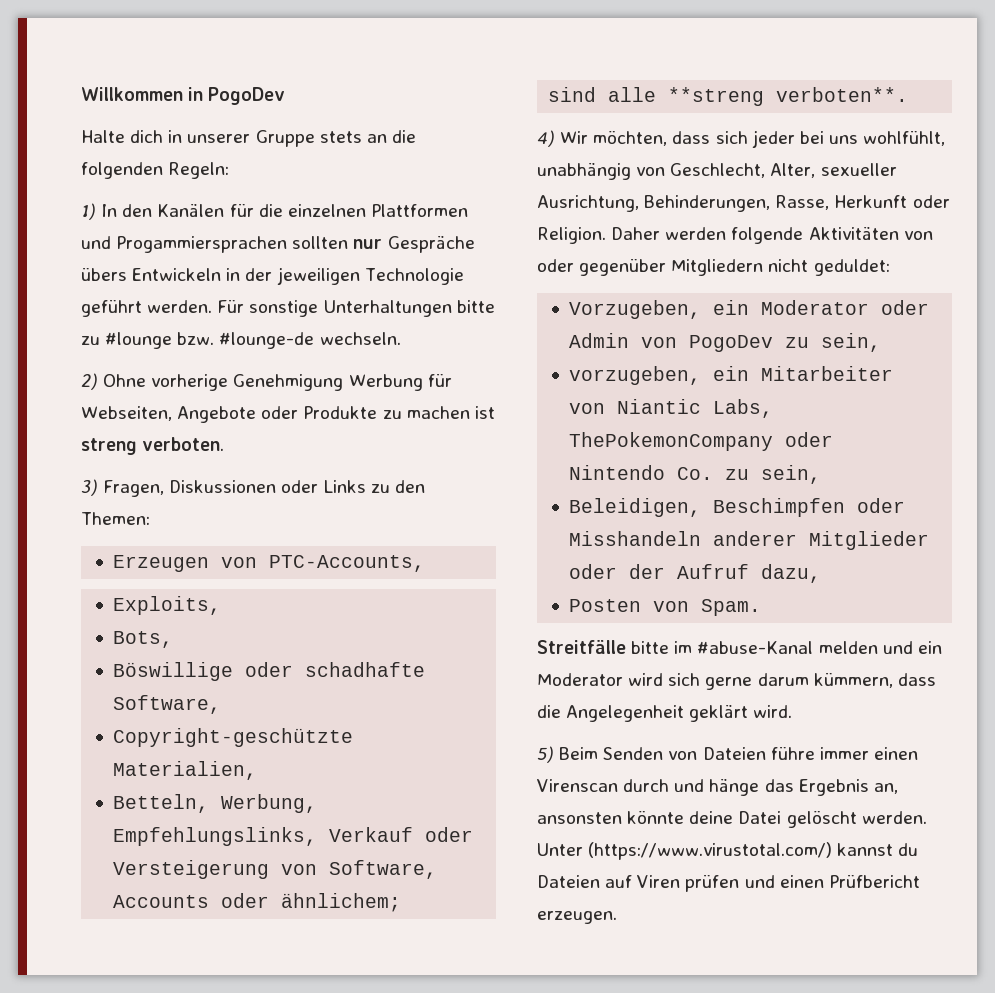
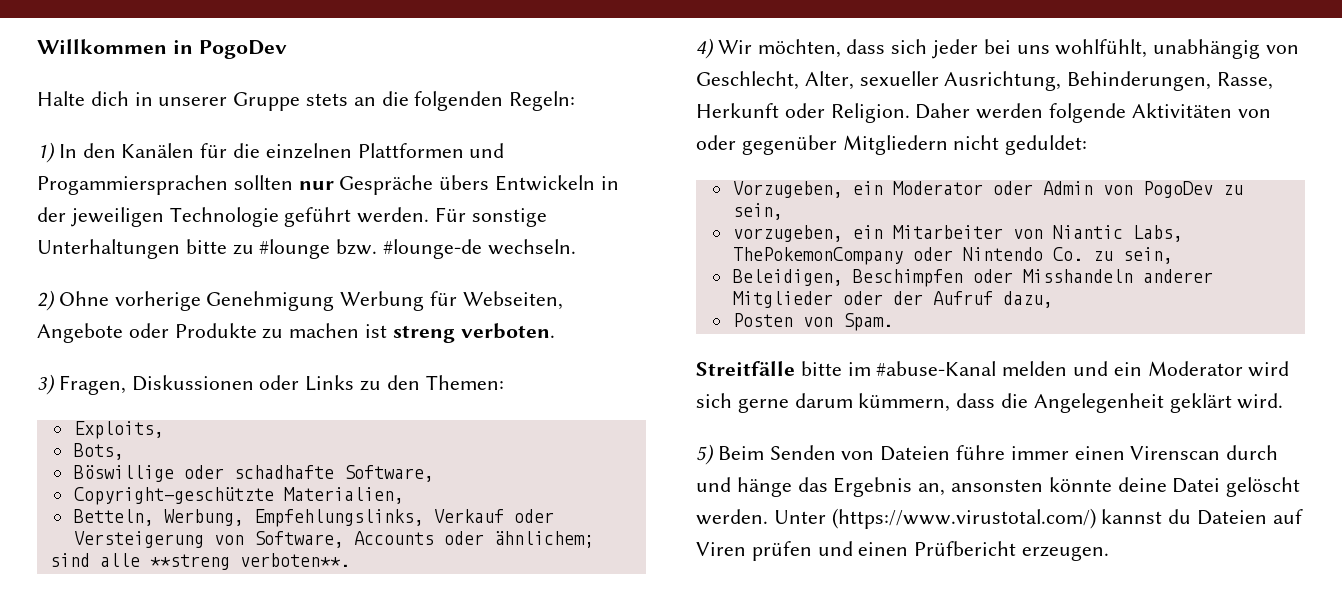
- Erzeugen von PTC-Accounts,

